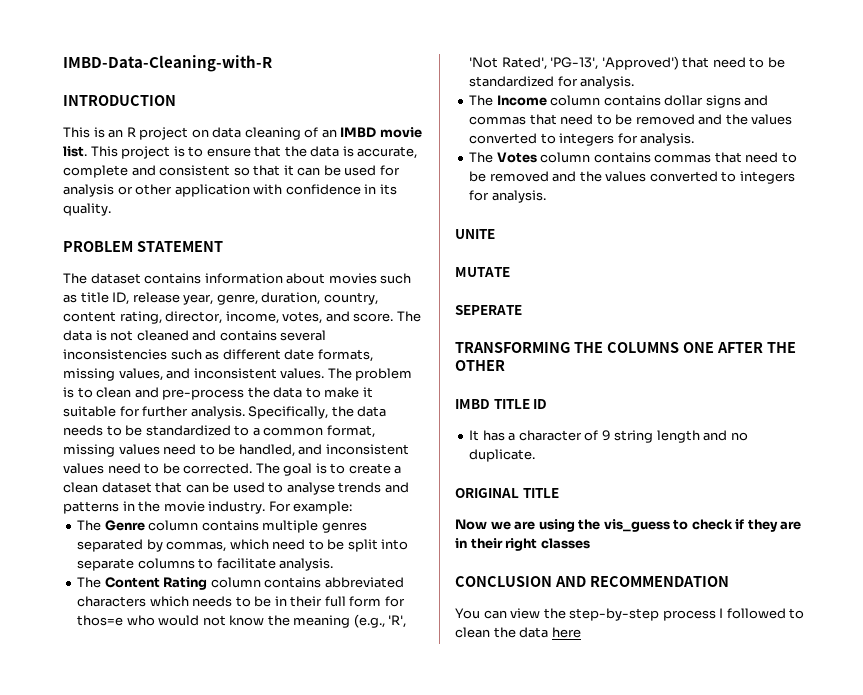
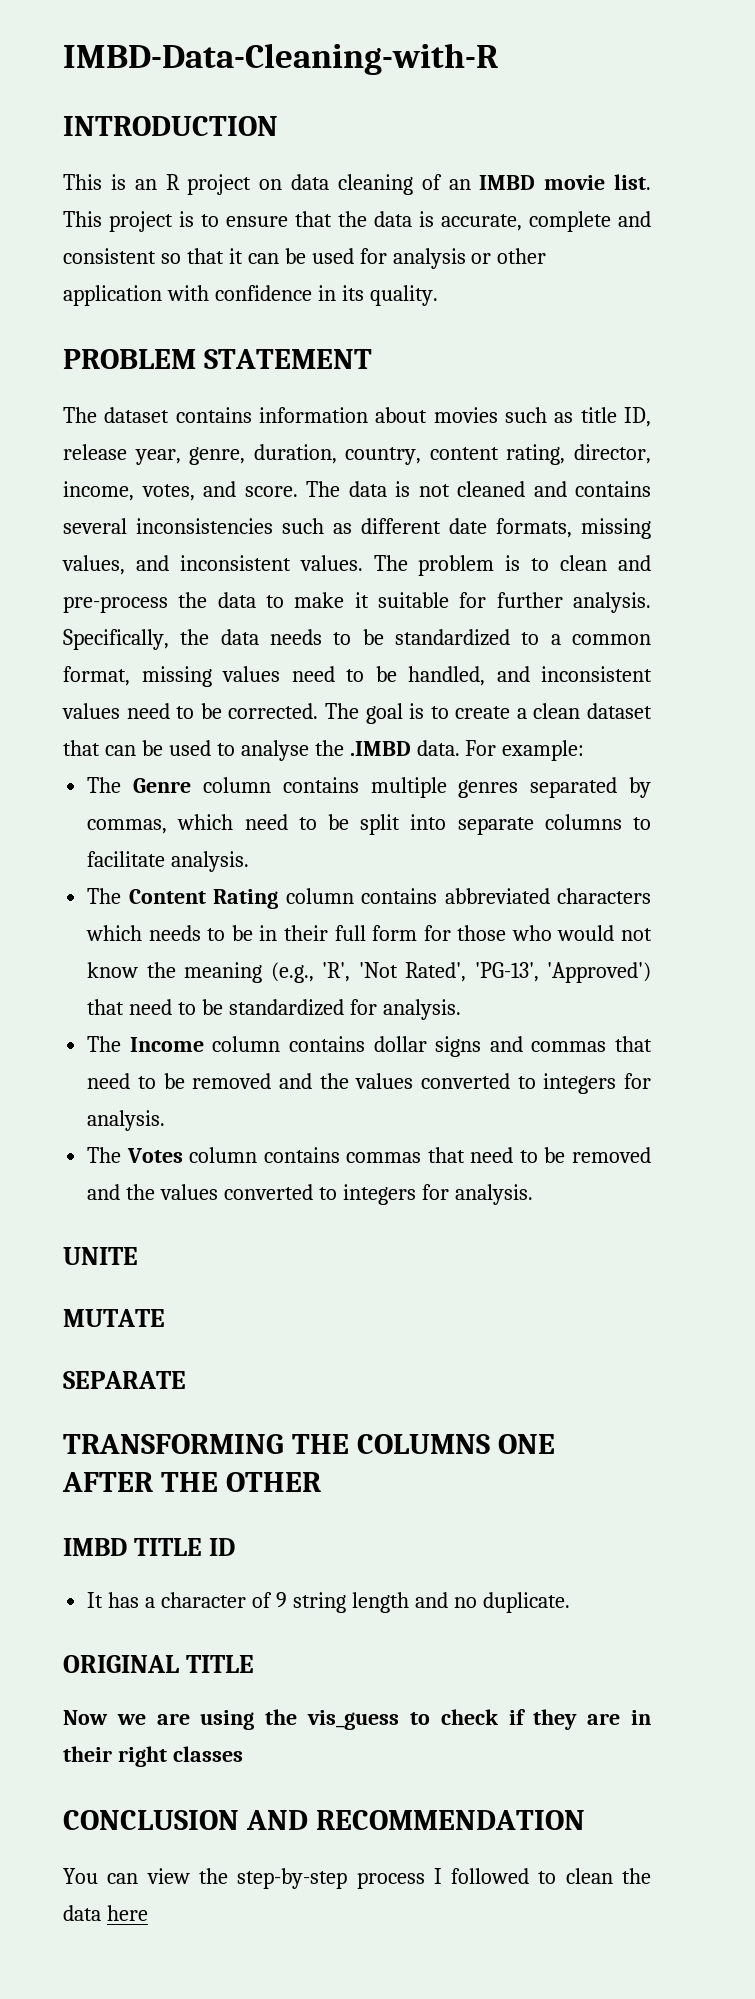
- The goal is to create a clean dataset that can be used to analyse trends and patterns in the movie industry.
+ The goal is to create a clean dataset that can be used to analyse the .IMBD data.
- The Content Rating column contains abbreviated characters which needs to be in their full form for thos=e who would not know the meaning (e.g., 'R', 'Not Rated', 'PG-13', 'Approved') that need to be standardized for analysis.
+ The Content Rating column contains abbreviated characters which needs to be in their full form for those who would not know the meaning (e.g., 'R', 'Not Rated', 'PG-13', 'Approved') that need to be standardized for analysis.
- SEPERATE
+ SEPARATE

